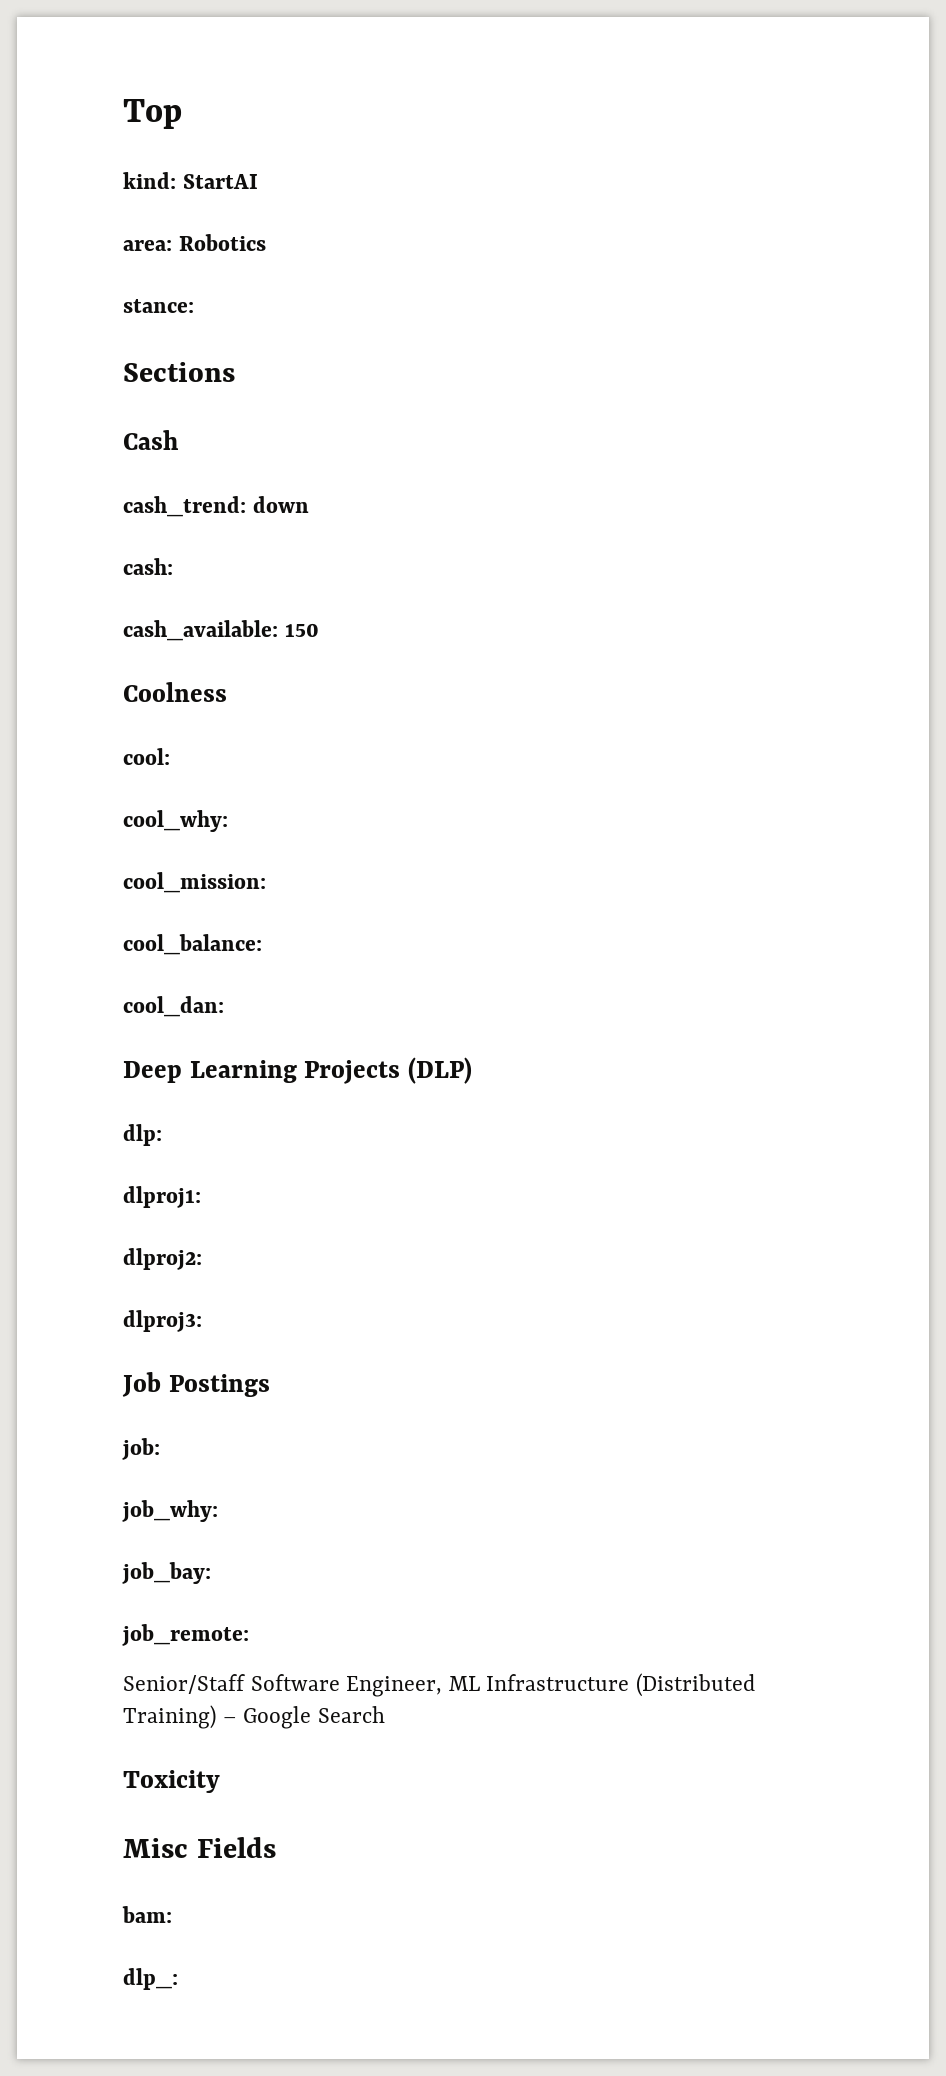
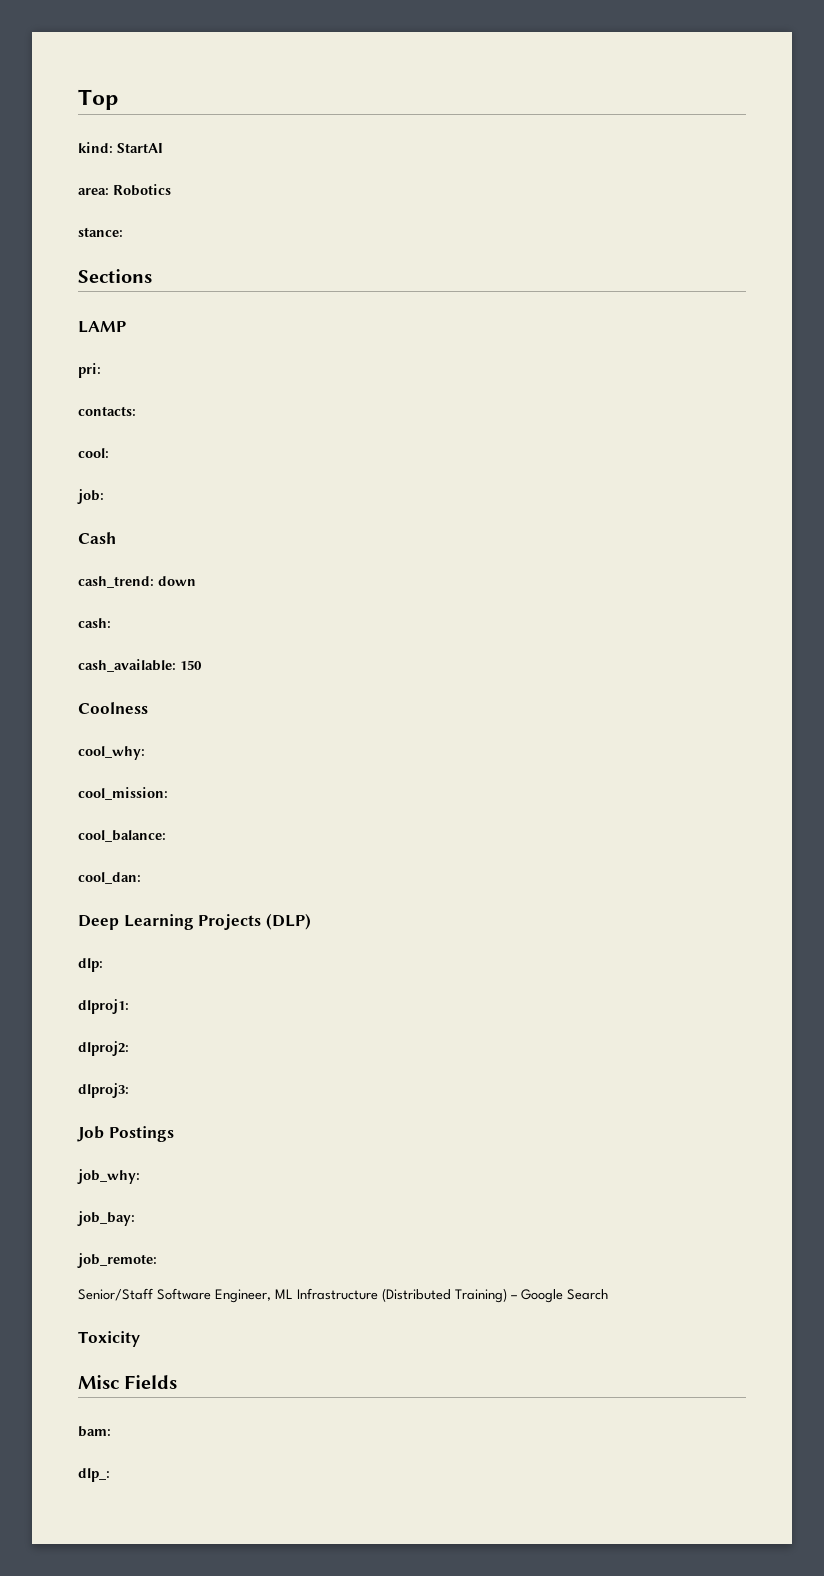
+ LAMP
+ pri:
+ contacts:
+ cool:
+ job:
- cool:
- job:

